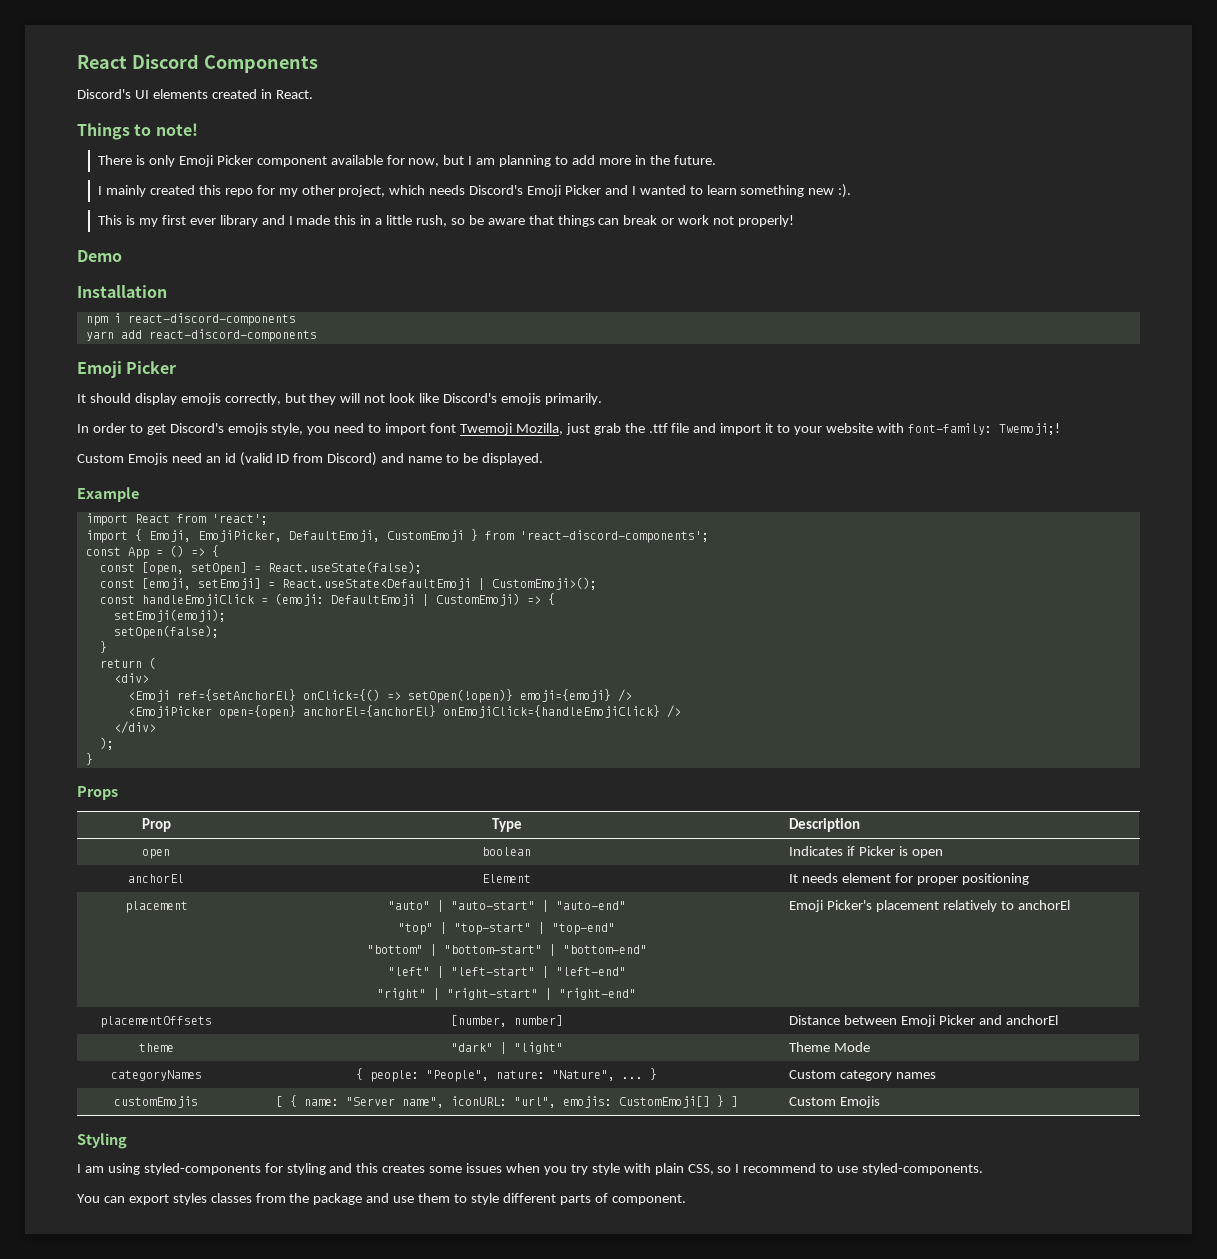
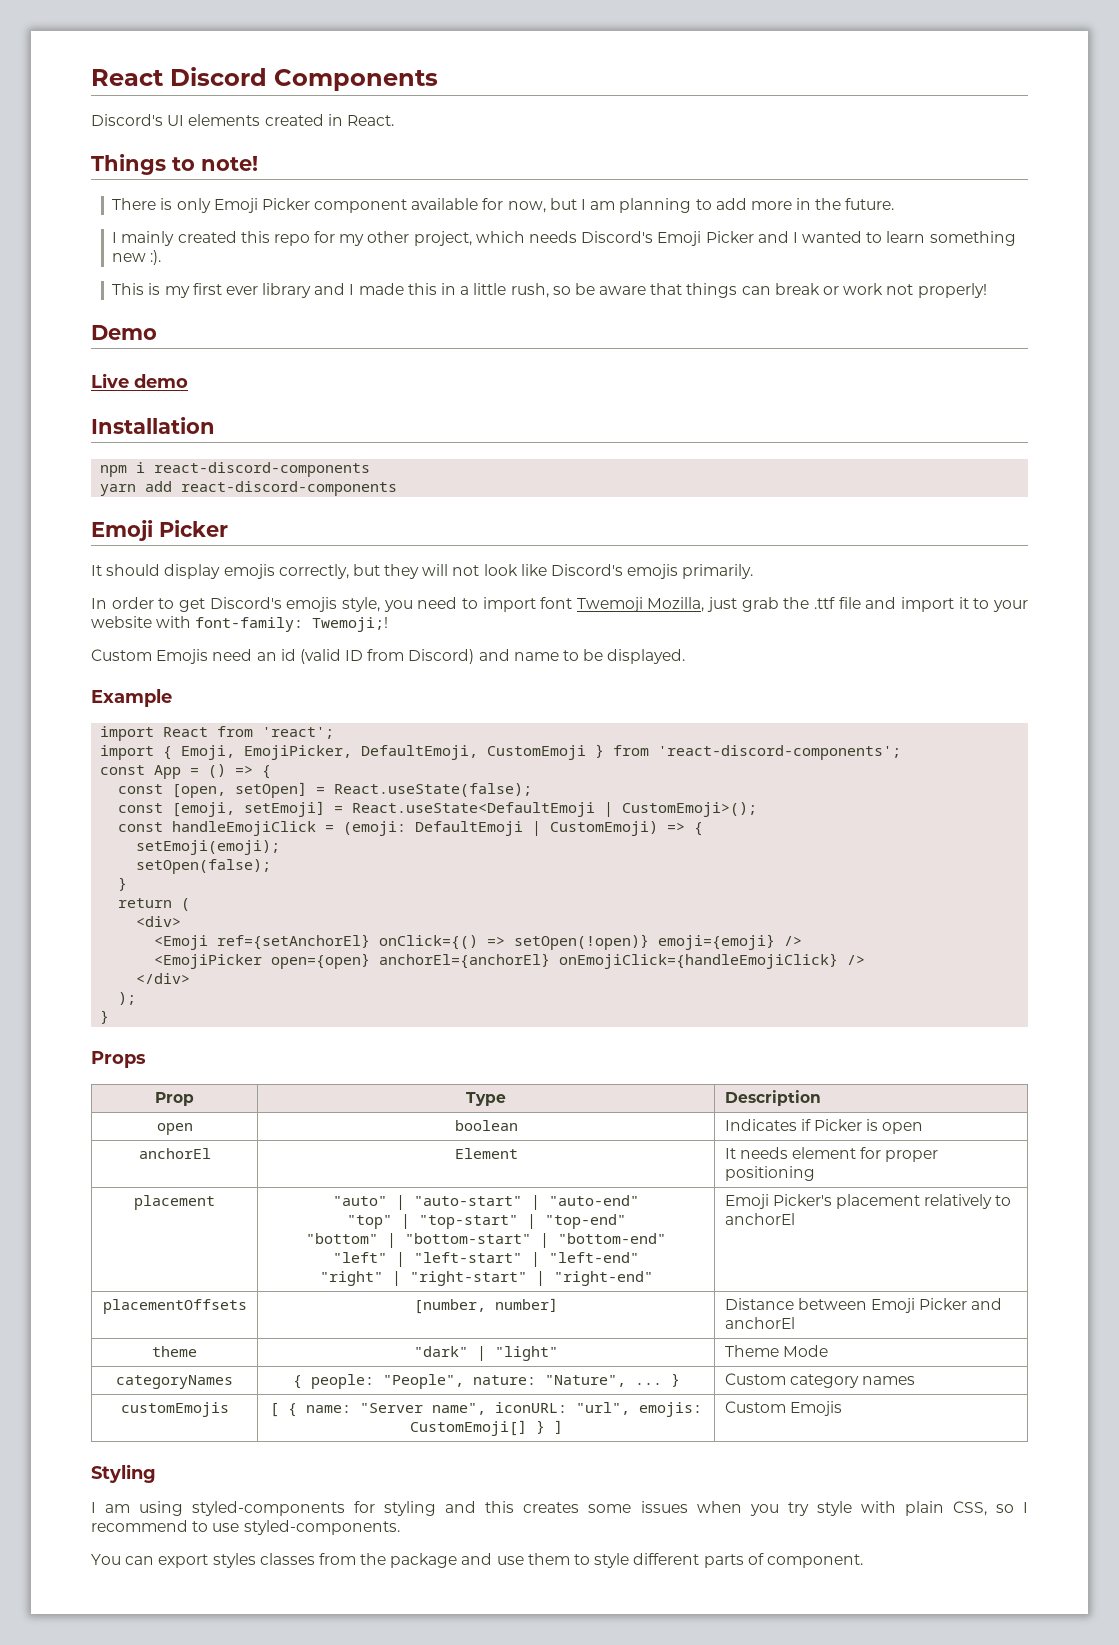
+ Live demo

